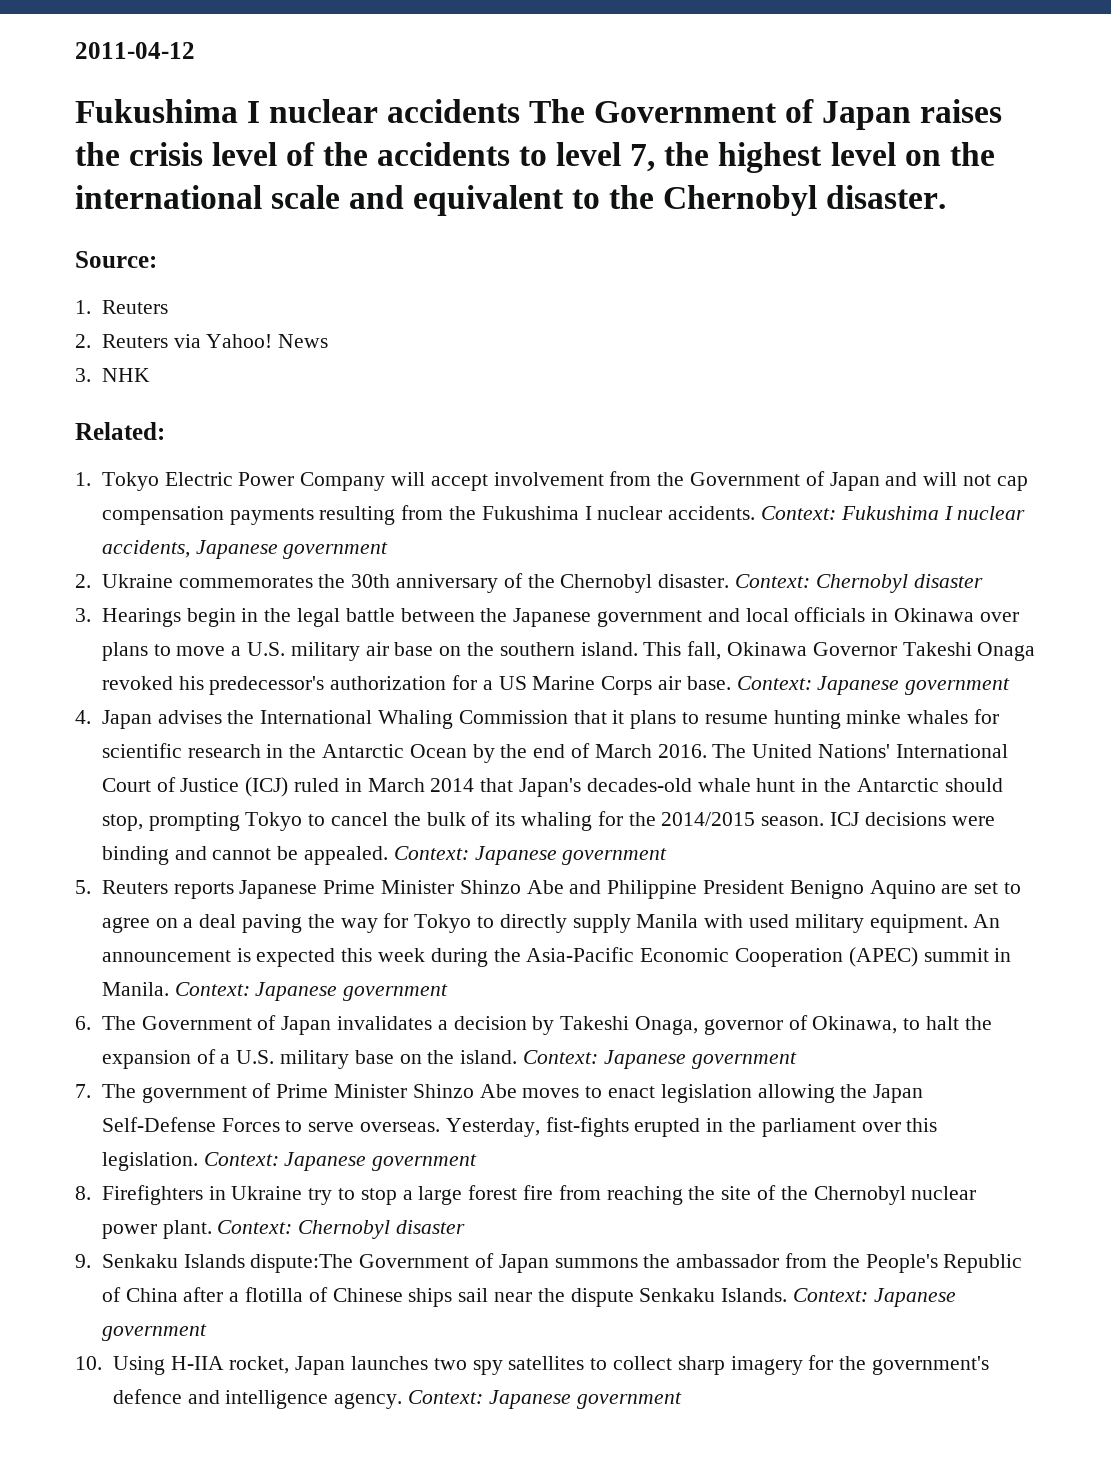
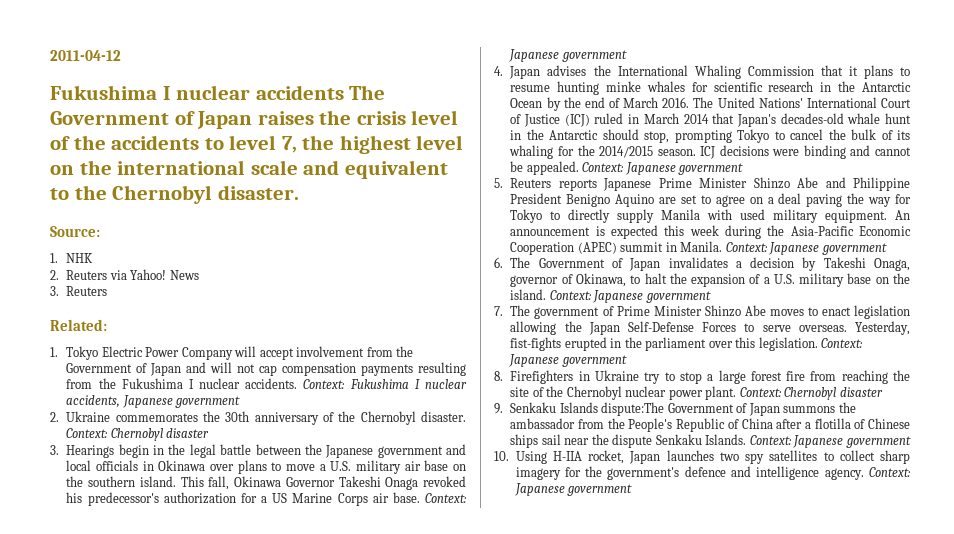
- 1. Reuters
+ 1. NHK
- 3. NHK
+ 3. Reuters

